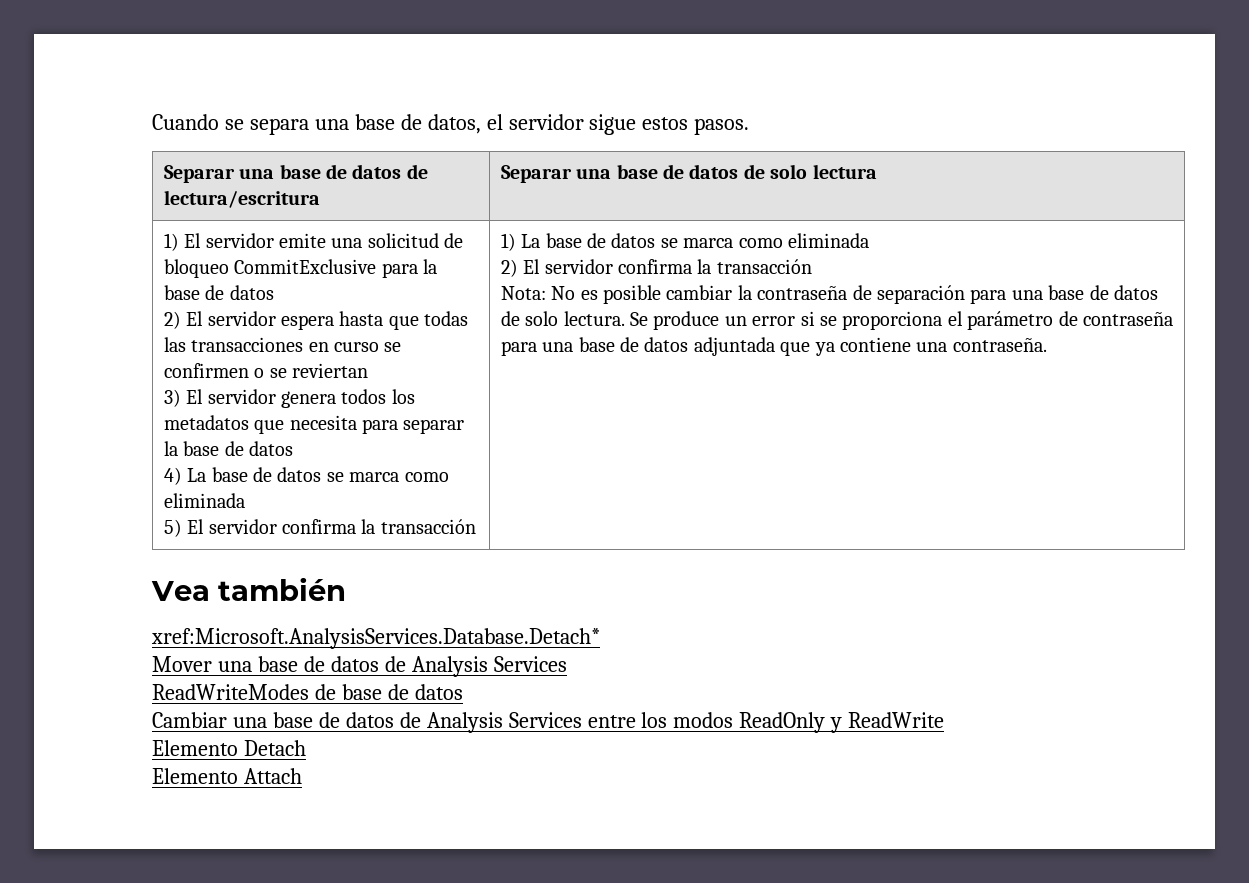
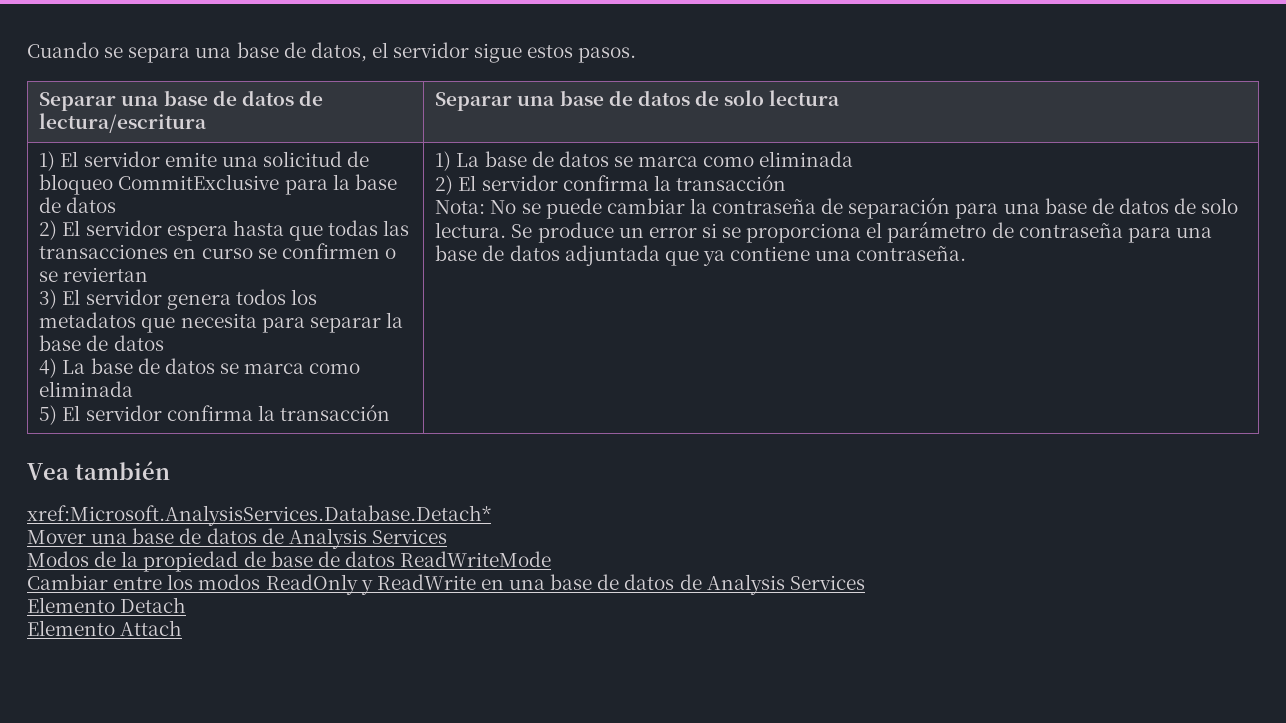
- Nota: No es posible cambiar la contraseña de separación para una base de datos de solo lectura.
+ Nota: No se puede cambiar la contraseña de separación para una base de datos de solo lectura.
- ReadWriteModes de base de datos
+ Modos de la propiedad de base de datos ReadWriteMode
- Cambiar una base de datos de Analysis Services entre los modos ReadOnly y ReadWrite
+ Cambiar entre los modos ReadOnly y ReadWrite en una base de datos de Analysis Services

